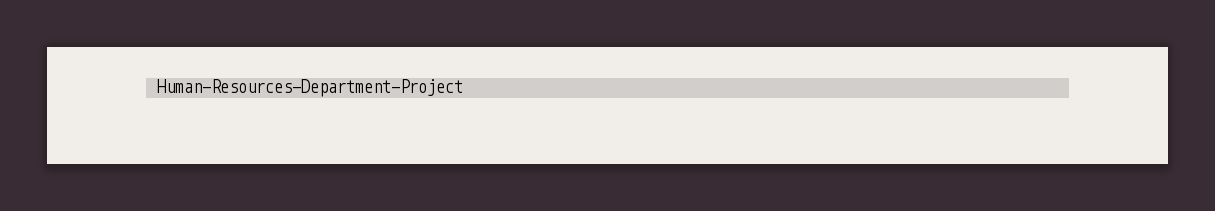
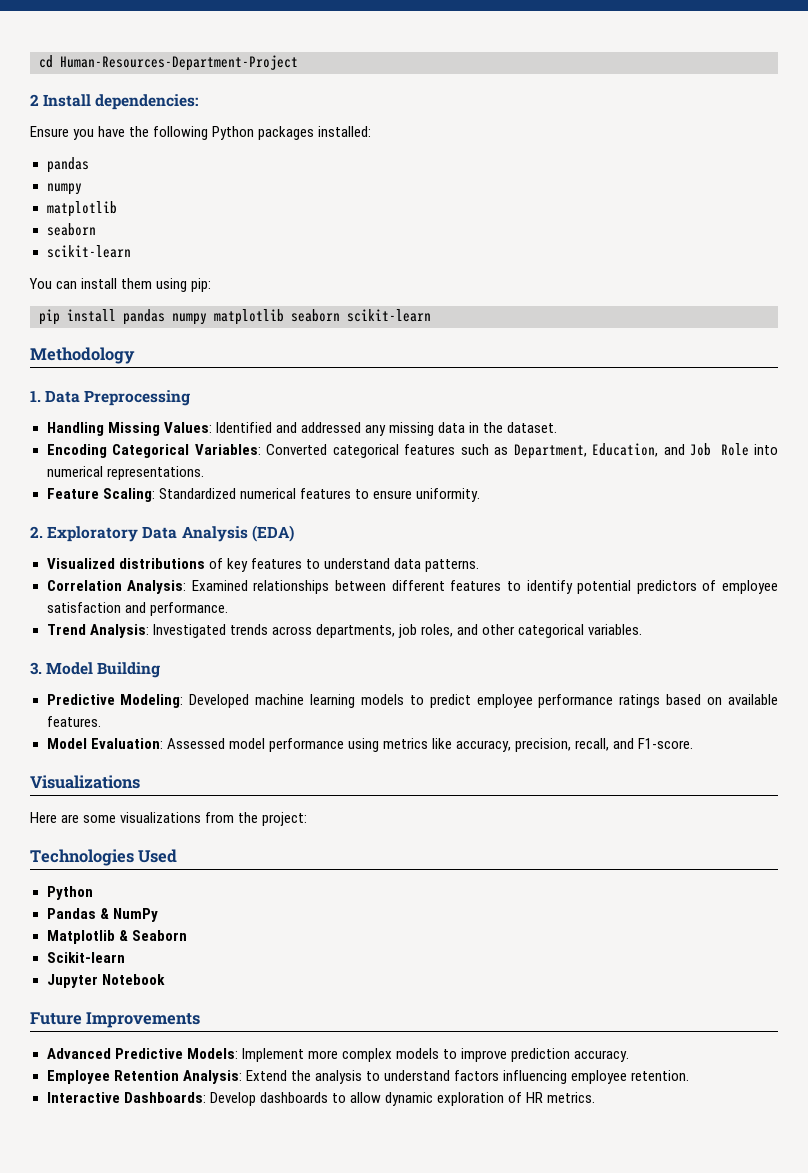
- Human-Resources-Department-Project
+ cd Human-Resources-Department-Project
+ 2 Install dependencies:
+ Ensure you have the following Python packages installed:
+ pandas
+ numpy
+ matplotlib
+ seaborn
+ scikit-learn
+ You can install them using pip:
+ pip install pandas numpy matplotlib seaborn scikit-learn
+ Methodology
+ 1. Data Preprocessing
+ Handling Missing Values: Identified and addressed any missing data in the dataset.
+ Encoding Categorical Variables: Converted categorical features such as Department, Education, and Job Role into numerical representations.
+ Feature Scaling: Standardized numerical features to ensure uniformity.
+ 2. Exploratory Data Analysis (EDA)
+ Visualized distributions of key features to understand data patterns.
+ Correlation Analysis: Examined relationships between different features to identify potential predictors of employee satisfaction and performance.
+ Trend Analysis: Investigated trends across departments, job roles, and other categorical variables.
+ 3. Model Building
+ Predictive Modeling: Developed machine learning models to predict employee performance ratings based on available features.
+ Model Evaluation: Assessed model performance using metrics like accuracy, precision, recall, and F1-score.
+ Visualizations
+ Here are some visualizations from the project:
+ Technologies Used
+ Python
+ Pandas & NumPy
+ Matplotlib & Seaborn
+ Scikit-learn
+ Jupyter Notebook
+ Future Improvements
+ Advanced Predictive Models: Implement more complex models to improve prediction accuracy.
+ Employee Retention Analysis: Extend the analysis to understand factors influencing employee retention.
+ Interactive Dashboards: Develop dashboards to allow dynamic exploration of HR metrics.

